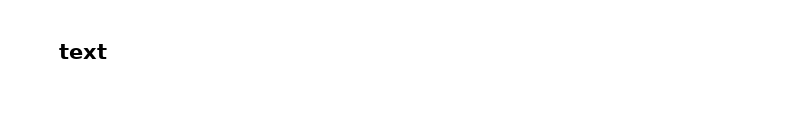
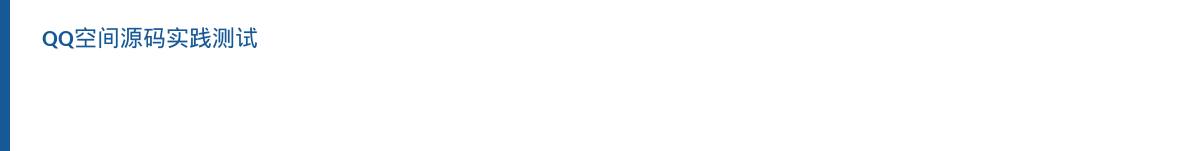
- text
+ QQ空间源码实践测试

